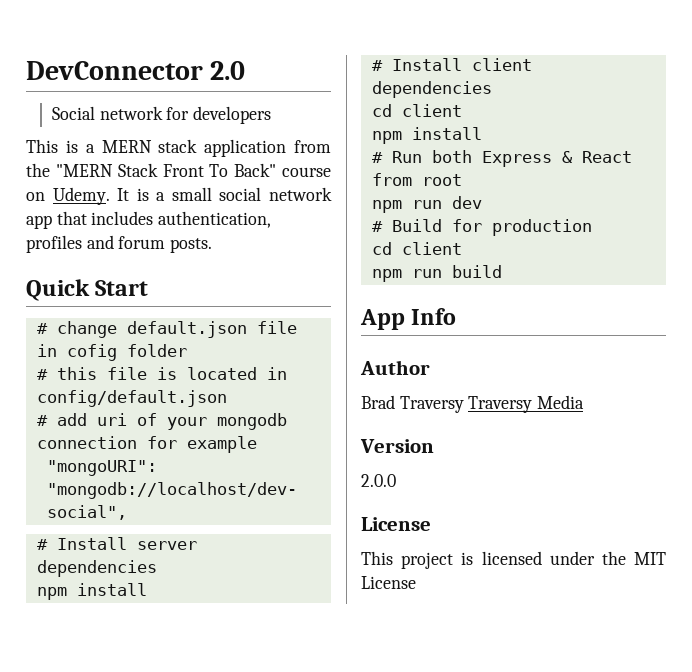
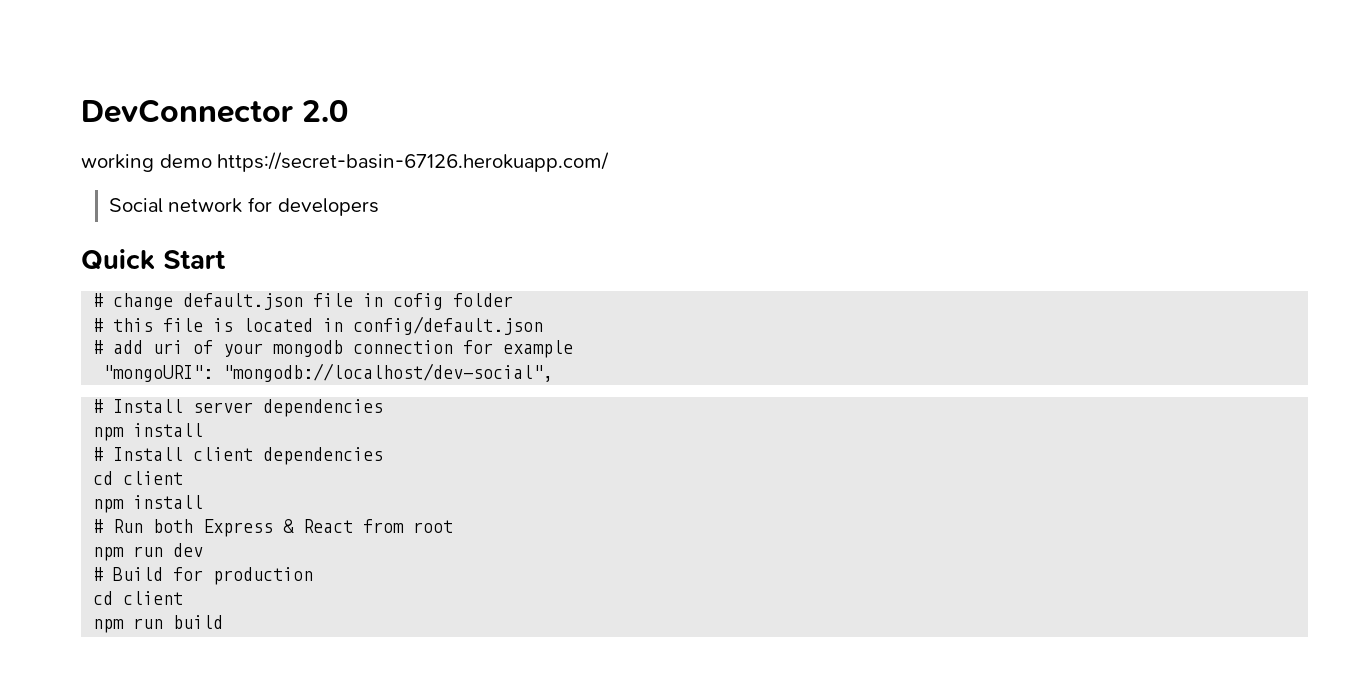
+ working demo https://secret-basin-67126.herokuapp.com/
- This is a MERN stack application from the "MERN Stack Front To Back" course on Udemy. It is a small social network app that includes authentication, profiles and forum posts.
- App Info
- Author
- Brad Traversy Traversy Media
- Version
- 2.0.0
- License
- This project is licensed under the MIT License

